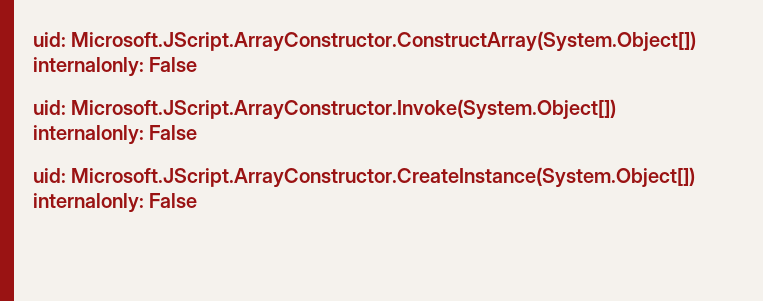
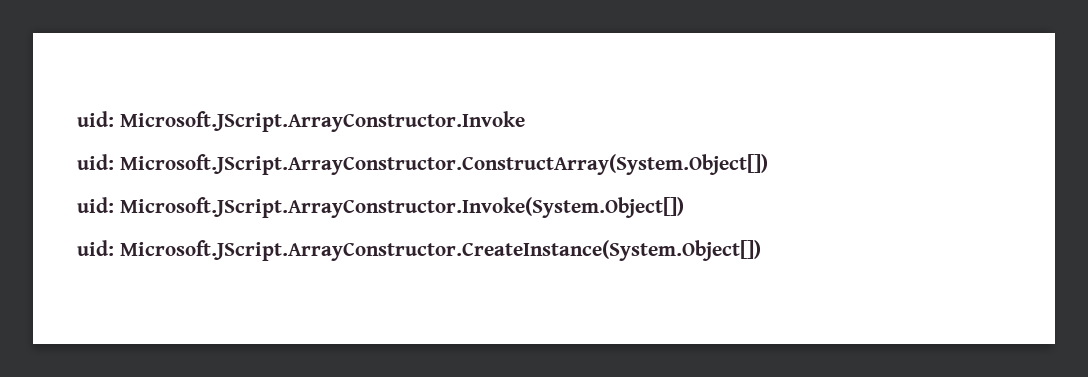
- uid: Microsoft.JScript.ArrayConstructor.ConstructArray(System.Object[]) internalonly: False
+ uid: Microsoft.JScript.ArrayConstructor.Invoke
+ uid: Microsoft.JScript.ArrayConstructor.ConstructArray(System.Object[])
- uid: Microsoft.JScript.ArrayConstructor.Invoke(System.Object[]) internalonly: False
+ uid: Microsoft.JScript.ArrayConstructor.Invoke(System.Object[])
- uid: Microsoft.JScript.ArrayConstructor.CreateInstance(System.Object[]) internalonly: False
+ uid: Microsoft.JScript.ArrayConstructor.CreateInstance(System.Object[])

